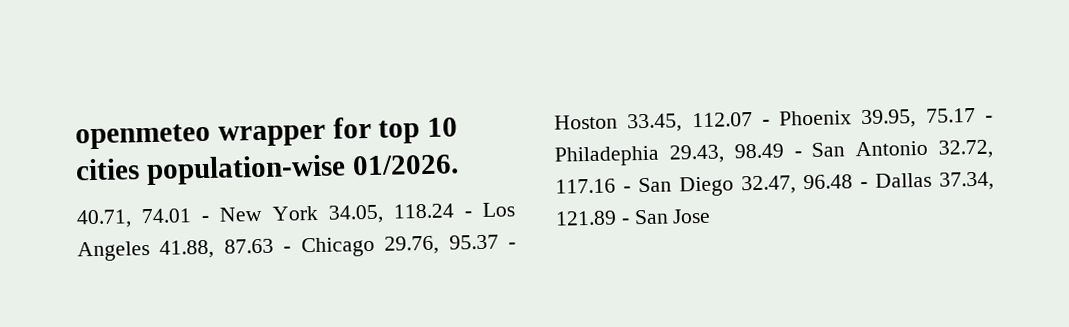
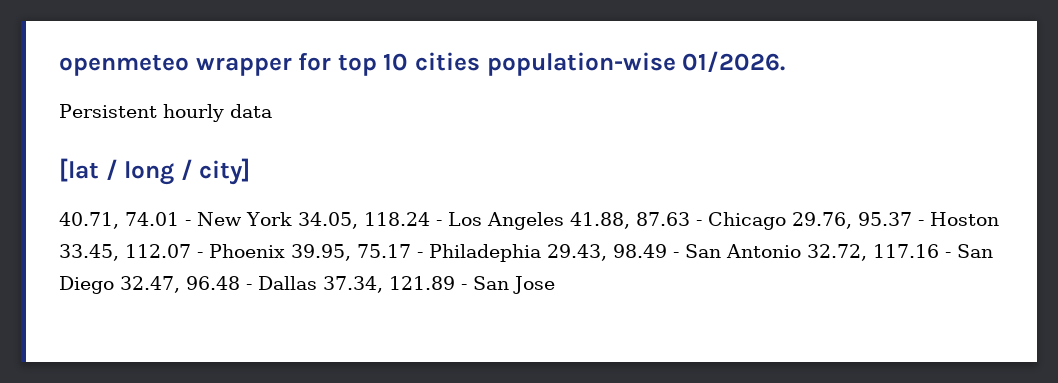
+ Persistent hourly data
+ [lat / long / city]

